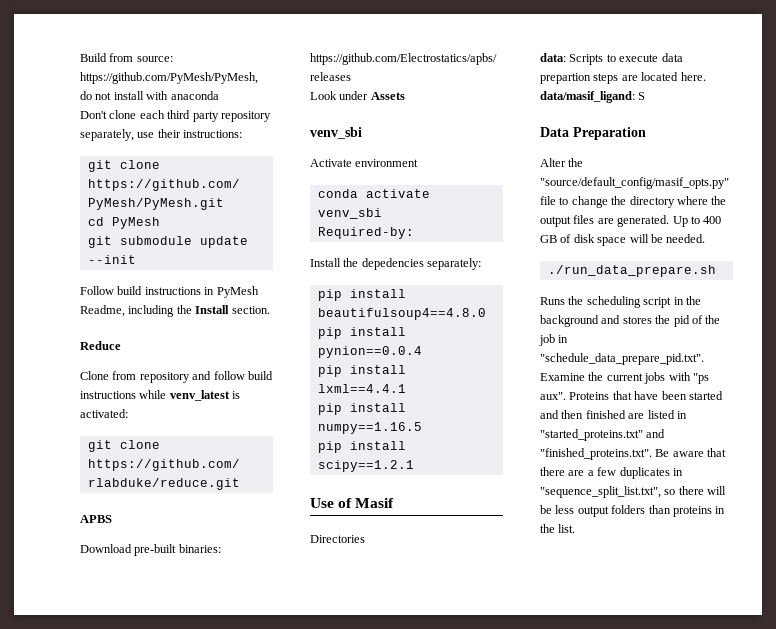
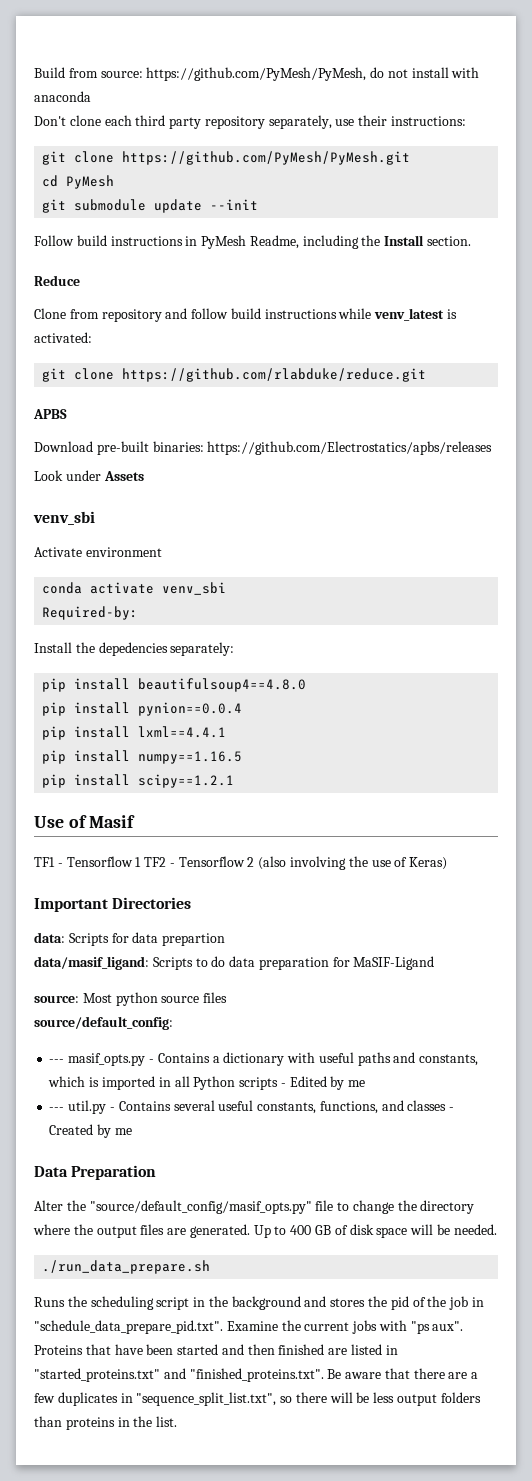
- Directories
+ TF1 - Tensorflow 1 TF2 - Tensorflow 2 (also involving the use of Keras)
+ Important Directories
- data: Scripts to execute data prepartion steps are located here. data/masif_ligand: S
+ data: Scripts for data prepartion
+ data/masif_ligand: Scripts to do data preparation for MaSIF-Ligand
+ source: Most python source files
+ source/default_config:
+ --- masif_opts.py - Contains a dictionary with useful paths and constants, which is imported in all Python scripts - Edited by me
+ --- util.py - Contains several useful constants, functions, and classes - Created by me

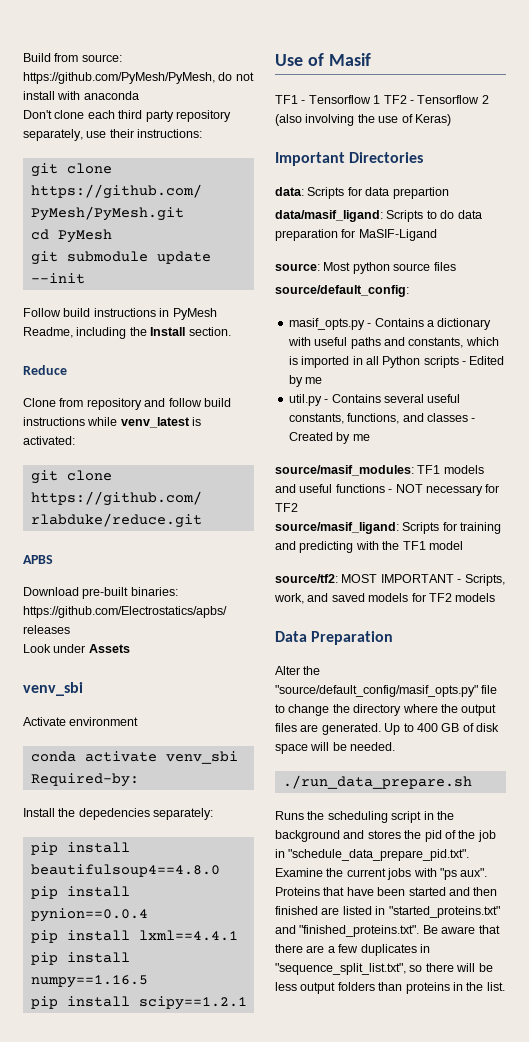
- --- masif_opts.py - Contains a dictionary with useful paths and constants, which is imported in all Python scripts - Edited by me
+ masif_opts.py - Contains a dictionary with useful paths and constants, which is imported in all Python scripts - Edited by me
- --- util.py - Contains several useful constants, functions, and classes - Created by me
+ util.py - Contains several useful constants, functions, and classes - Created by me
+ source/masif_modules: TF1 models and useful functions - NOT necessary for TF2
+ source/masif_ligand: Scripts for training and predicting with the TF1 model
+ source/tf2: MOST IMPORTANT - Scripts, work, and saved models for TF2 models

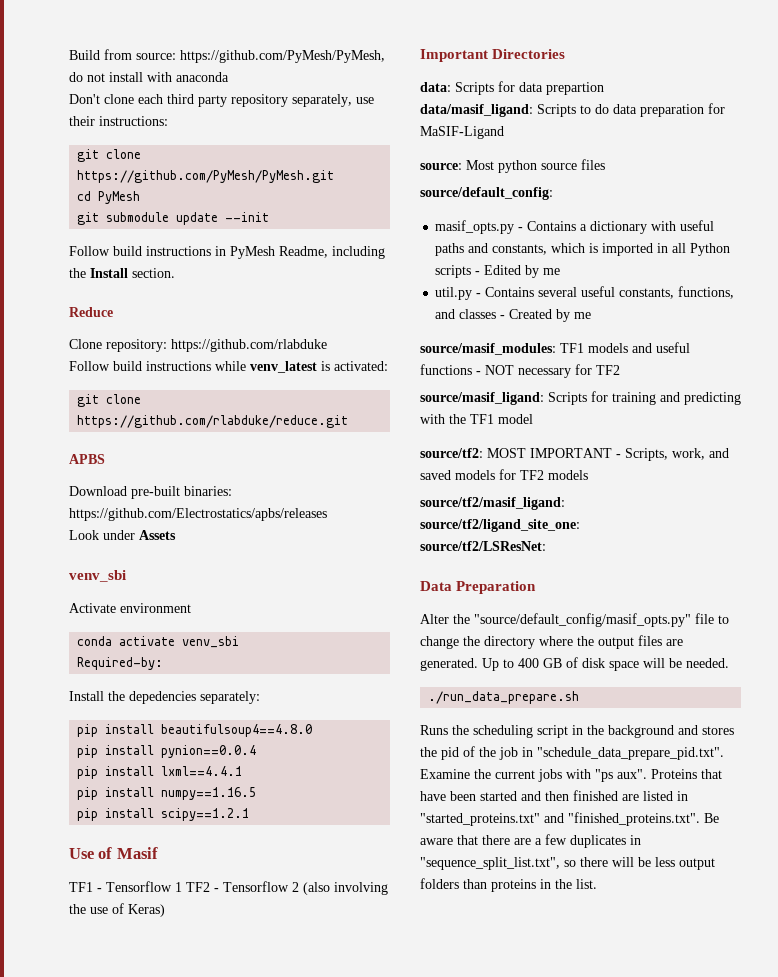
- Clone from repository and follow build instructions while venv_latest is activated:
+ Clone repository: https://github.com/rlabduke
+ Follow build instructions while venv_latest is activated:
+ source/tf2/masif_ligand:
+ source/tf2/ligand_site_one:
+ source/tf2/LSResNet:

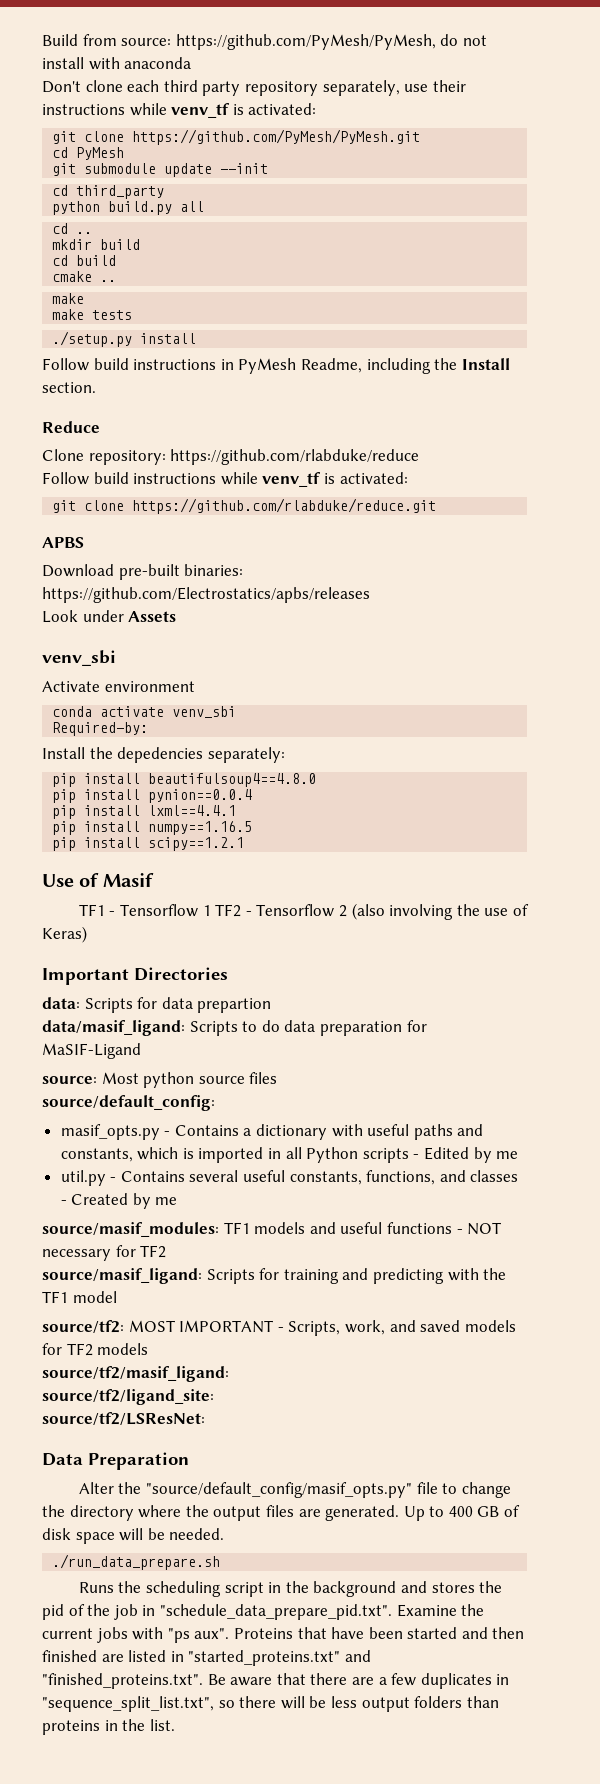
- Don't clone each third party repository separately, use their instructions:
+ Don't clone each third party repository separately, use their instructions while venv_tf is activated:
+ cd third_party
+ python build.py all
+ cd ..
+ mkdir build
+ cd build
+ cmake ..
+ make
+ make tests
+ ./setup.py install
- Clone repository: https://github.com/rlabduke
+ Clone repository: https://github.com/rlabduke/reduce
- Follow build instructions while venv_latest is activated:
+ Follow build instructions while venv_tf is activated:
- source/tf2/ligand_site_one:
+ source/tf2/ligand_site:

